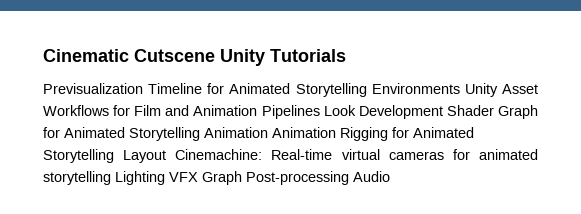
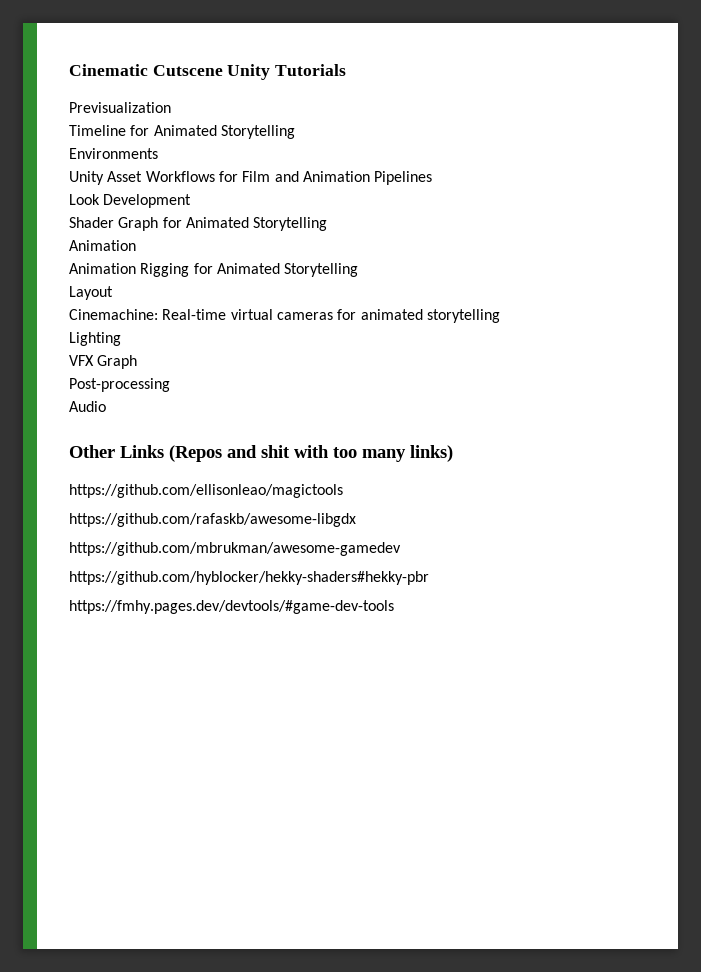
- Previsualization Timeline for Animated Storytelling Environments Unity Asset Workflows for Film and Animation Pipelines Look Development Shader Graph for Animated Storytelling Animation Animation Rigging for Animated Storytelling Layout Cinemachine: Real-time virtual cameras for animated storytelling Lighting VFX Graph Post-processing Audio
+ Previsualization
+ Timeline for Animated Storytelling
+ Environments
+ Unity Asset Workflows for Film and Animation Pipelines
+ Look Development
+ Shader Graph for Animated Storytelling
+ Animation
+ Animation Rigging for Animated Storytelling
+ Layout
+ Cinemachine: Real-time virtual cameras for animated storytelling
+ Lighting
+ VFX Graph
+ Post-processing
+ Audio
+ Other Links (Repos and shit with too many links)
+ https://github.com/ellisonleao/magictools
+ https://github.com/rafaskb/awesome-libgdx
+ https://github.com/mbrukman/awesome-gamedev
+ https://github.com/hyblocker/hekky-shaders#hekky-pbr
+ https://fmhy.pages.dev/devtools/#game-dev-tools

